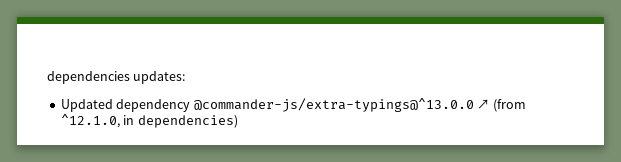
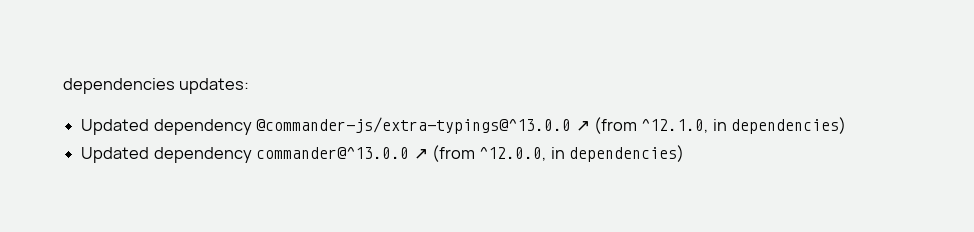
+ Updated dependency commander@^13.0.0 ↗ (from ^12.0.0, in dependencies)

